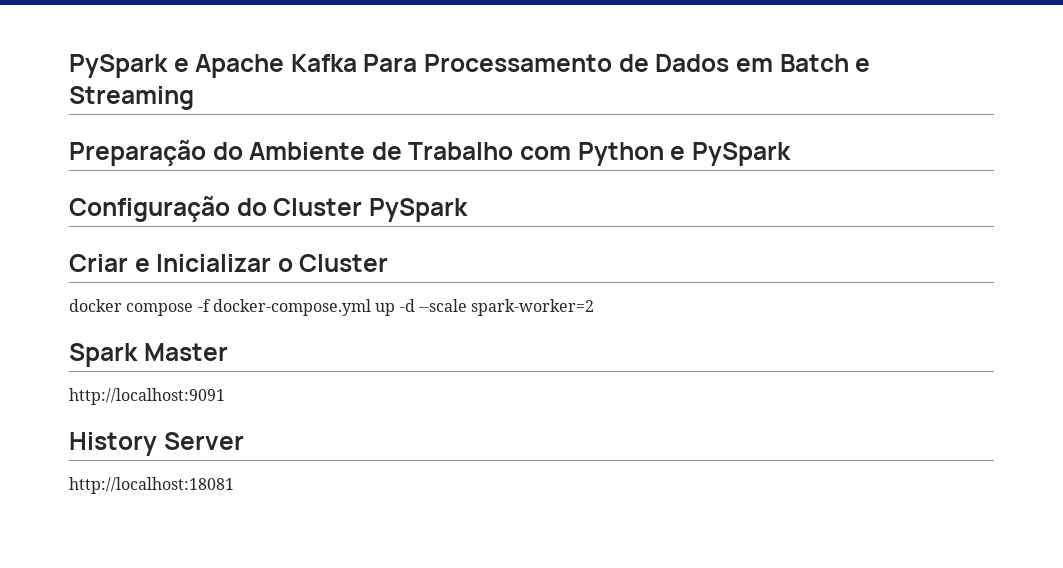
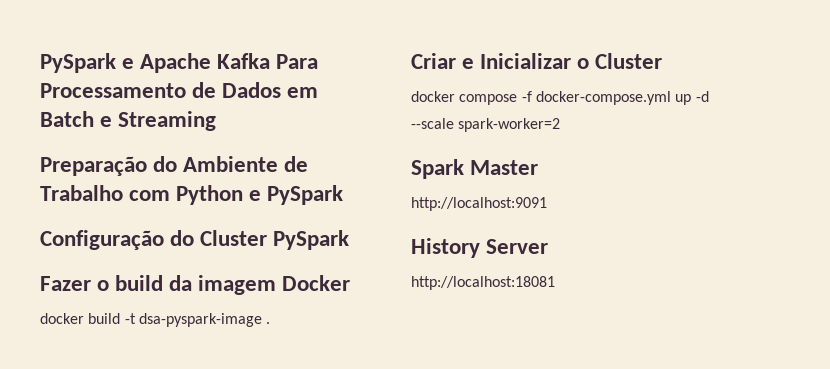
+ Fazer o build da imagem Docker
+ docker build -t dsa-pyspark-image .

